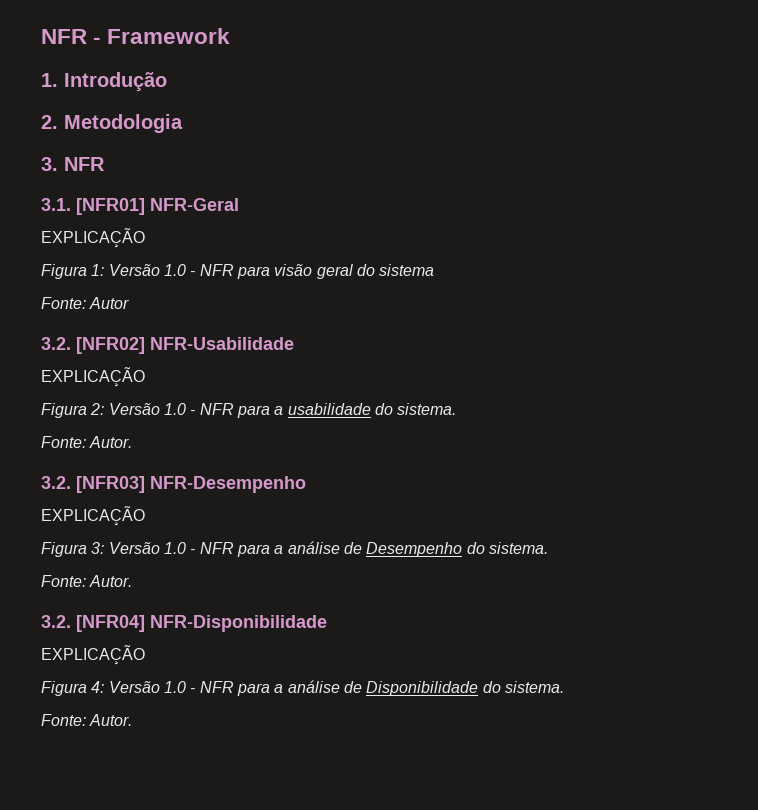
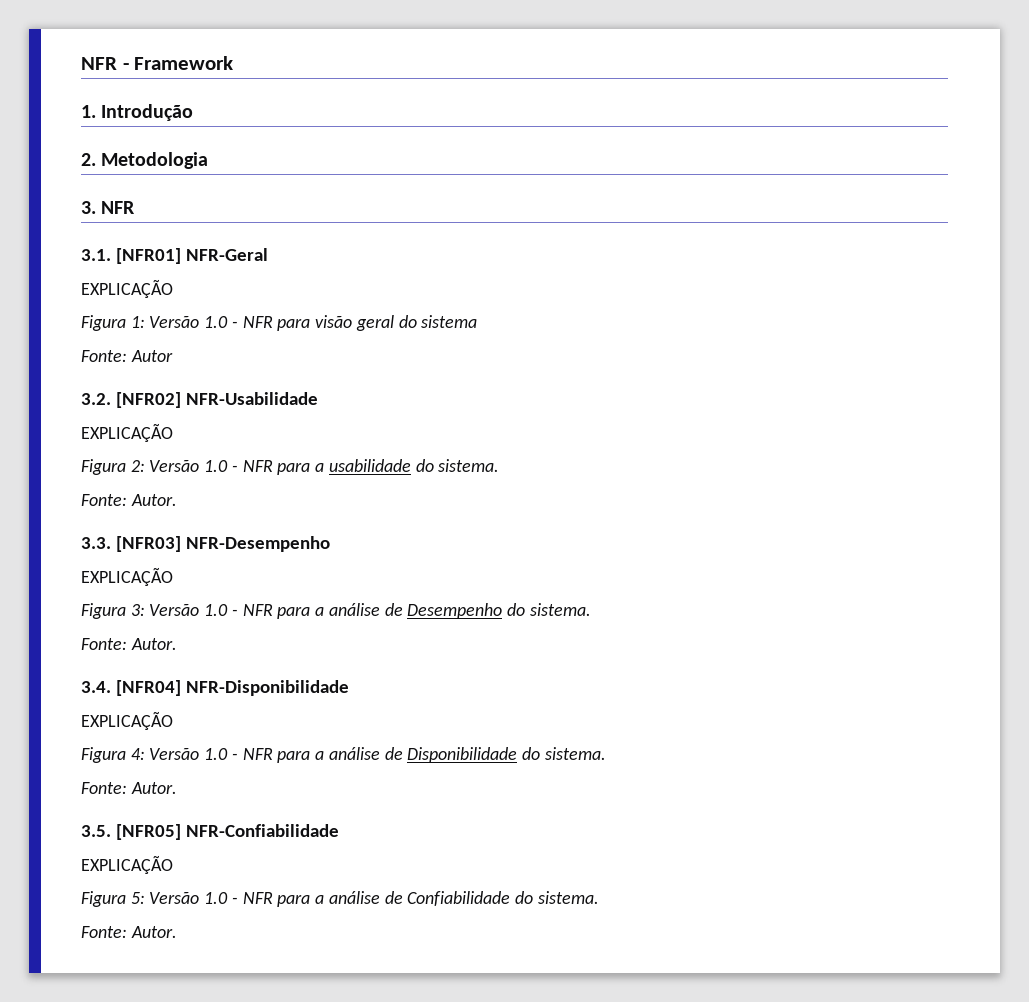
- 3.2. [NFR03] NFR-Desempenho
+ 3.3. [NFR03] NFR-Desempenho
- 3.2. [NFR04] NFR-Disponibilidade
+ 3.4. [NFR04] NFR-Disponibilidade
+ 3.5. [NFR05] NFR-Confiabilidade
+ EXPLICAÇÃO
+ Figura 5: Versão 1.0 - NFR para a análise de Confiabilidade do sistema.
+ Fonte: Autor.

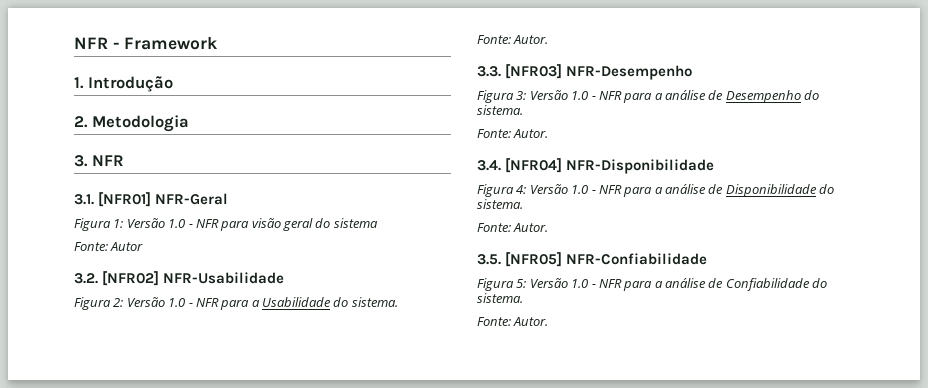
  3.1. [NFR01] NFR-Geral
- EXPLICAÇÃO
  3.2. [NFR02] NFR-Usabilidade
- EXPLICAÇÃO
- Figura 2: Versão 1.0 - NFR para a usabilidade do sistema.
+ Figura 2: Versão 1.0 - NFR para a Usabilidade do sistema.
  3.3. [NFR03] NFR-Desempenho
- EXPLICAÇÃO
  3.4. [NFR04] NFR-Disponibilidade
- EXPLICAÇÃO
  3.5. [NFR05] NFR-Confiabilidade
- EXPLICAÇÃO

